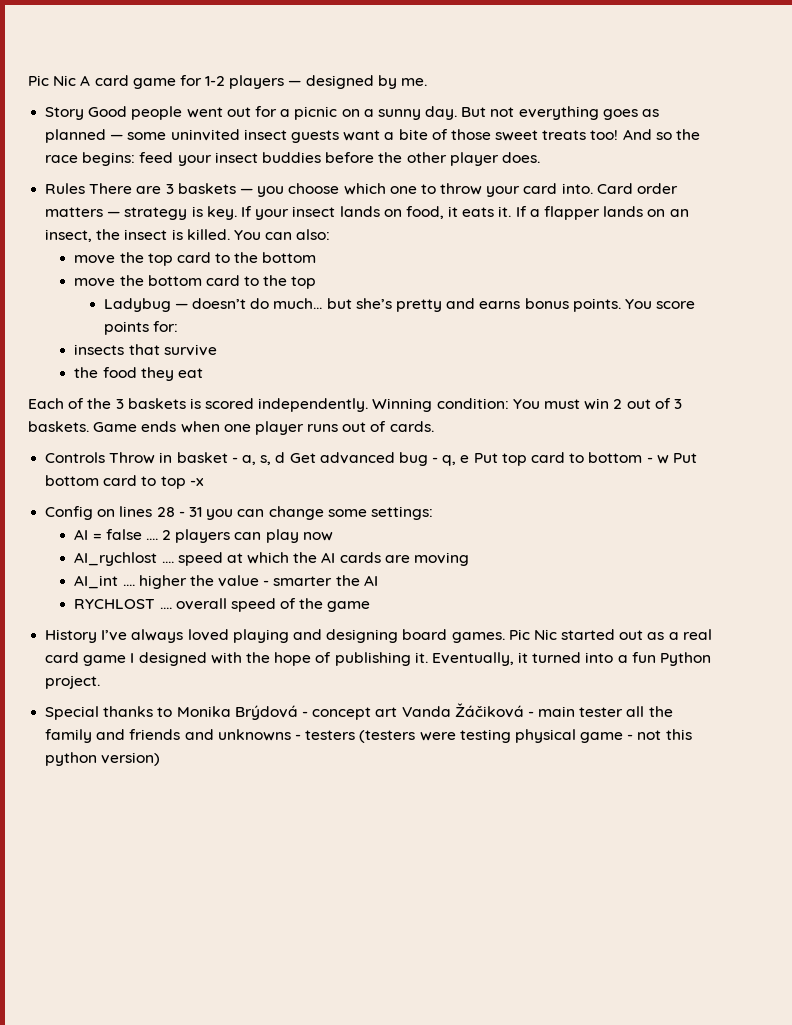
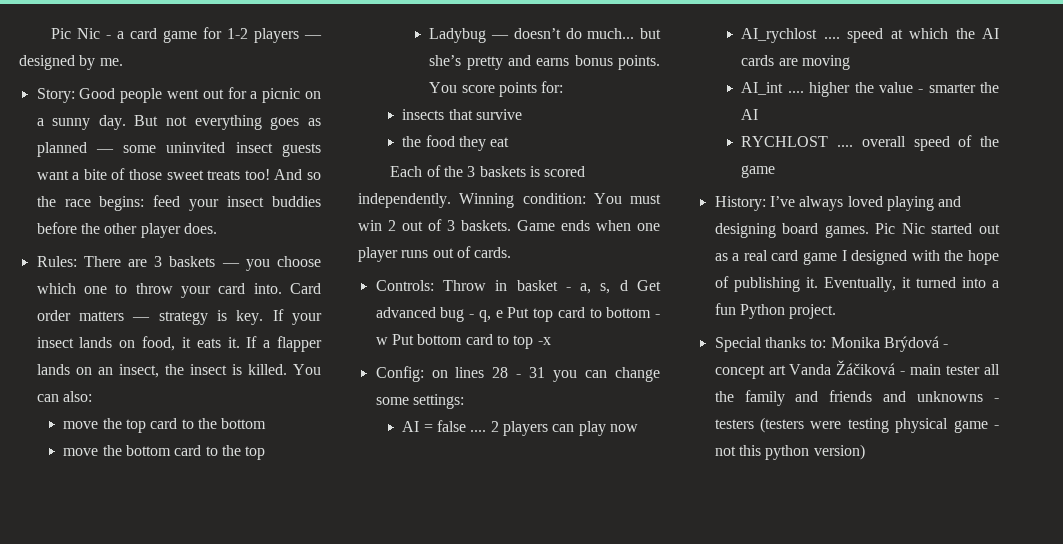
- Pic Nic A card game for 1-2 players — designed by me.
+ Pic Nic - a card game for 1-2 players — designed by me.
- Story Good people went out for a picnic on a sunny day.
+ Story: Good people went out for a picnic on a sunny day.
- Rules There are 3 baskets — you choose which one to throw your card into.
+ Rules: There are 3 baskets — you choose which one to throw your card into.
- Controls Throw in basket - a, s, d Get advanced bug - q, e Put top card to bottom - w Put bottom card to top -x
+ Controls: Throw in basket - a, s, d Get advanced bug - q, e Put top card to bottom - w Put bottom card to top -x
- Config on lines 28 - 31 you can change some settings:
+ Config: on lines 28 - 31 you can change some settings:
- History I’ve always loved playing and designing board games.
+ History: I’ve always loved playing and designing board games.
- Special thanks to Monika Brýdová - concept art Vanda Žáčiková - main tester all the family and friends and unknowns - testers (testers were testing physical game - not this python version)
+ Special thanks to: Monika Brýdová - concept art Vanda Žáčiková - main tester all the family and friends and unknowns - testers (testers were testing physical game - not this python version)

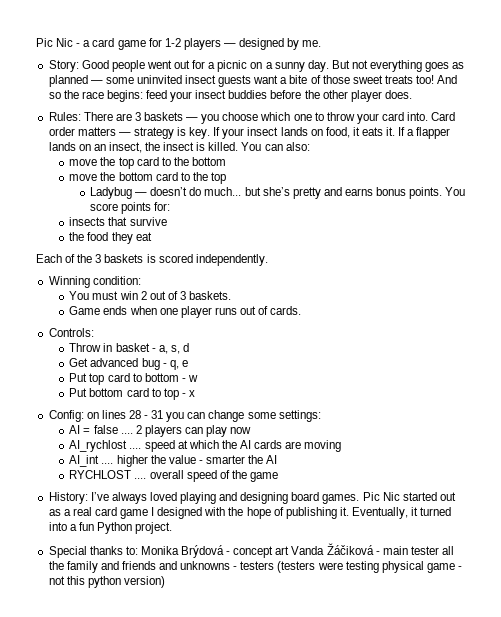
- Each of the 3 baskets is scored independently. Winning condition: You must win 2 out of 3 baskets. Game ends when one player runs out of cards.
+ Each of the 3 baskets is scored independently.
+ Winning condition:
+ You must win 2 out of 3 baskets.
+ Game ends when one player runs out of cards.
- Controls: Throw in basket - a, s, d Get advanced bug - q, e Put top card to bottom - w Put bottom card to top -x
+ Controls:
+ Throw in basket - a, s, d
+ Get advanced bug - q, e
+ Put top card to bottom - w
+ Put bottom card to top - x

